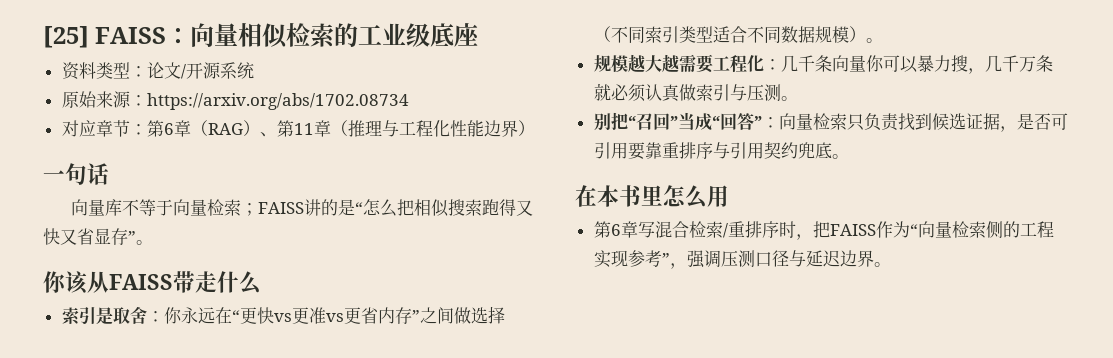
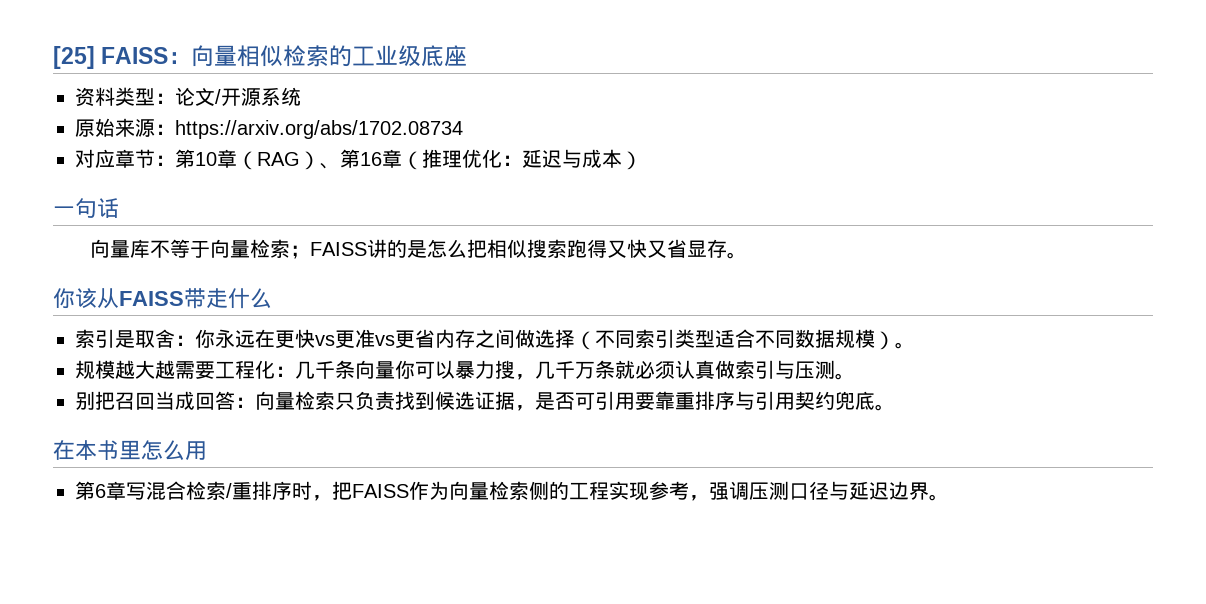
- 对应章节：第6章（RAG）、第11章（推理与工程化性能边界）
+ 对应章节：第10章（RAG）、第16章（推理优化：延迟与成本）
- 向量库不等于向量检索；FAISS讲的是“怎么把相似搜索跑得又快又省显存”。
+ 向量库不等于向量检索；FAISS讲的是怎么把相似搜索跑得又快又省显存。
- 索引是取舍：你永远在“更快vs更准vs更省内存”之间做选择（不同索引类型适合不同数据规模）。
+ 索引是取舍：你永远在更快vs更准vs更省内存之间做选择（不同索引类型适合不同数据规模）。
- 别把“召回”当成“回答”：向量检索只负责找到候选证据，是否可引用要靠重排序与引用契约兜底。
+ 别把召回当成回答：向量检索只负责找到候选证据，是否可引用要靠重排序与引用契约兜底。
- 第6章写混合检索/重排序时，把FAISS作为“向量检索侧的工程实现参考”，强调压测口径与延迟边界。
+ 第6章写混合检索/重排序时，把FAISS作为向量检索侧的工程实现参考，强调压测口径与延迟边界。

